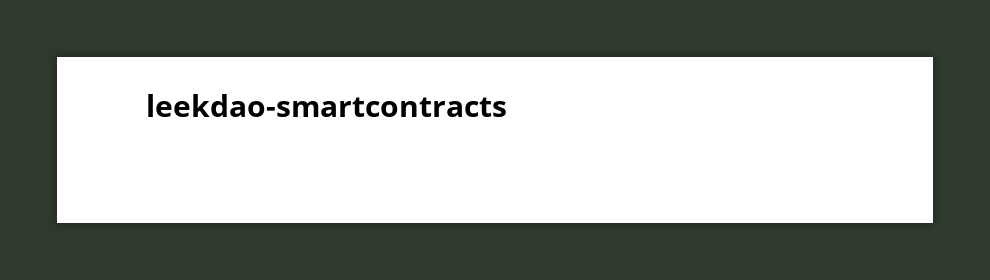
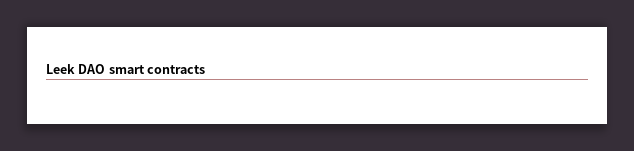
- leekdao-smartcontracts
+ Leek DAO smart contracts

